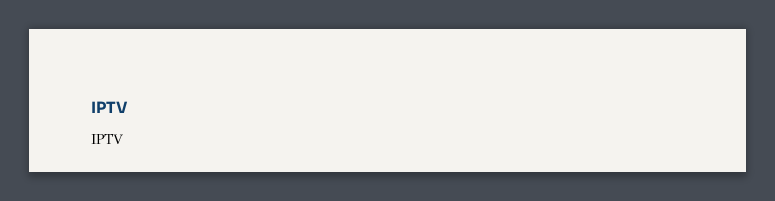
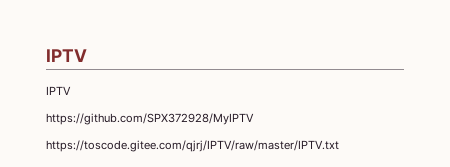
+ https://github.com/SPX372928/MyIPTV
+ https://toscode.gitee.com/qjrj/IPTV/raw/master/IPTV.txt

